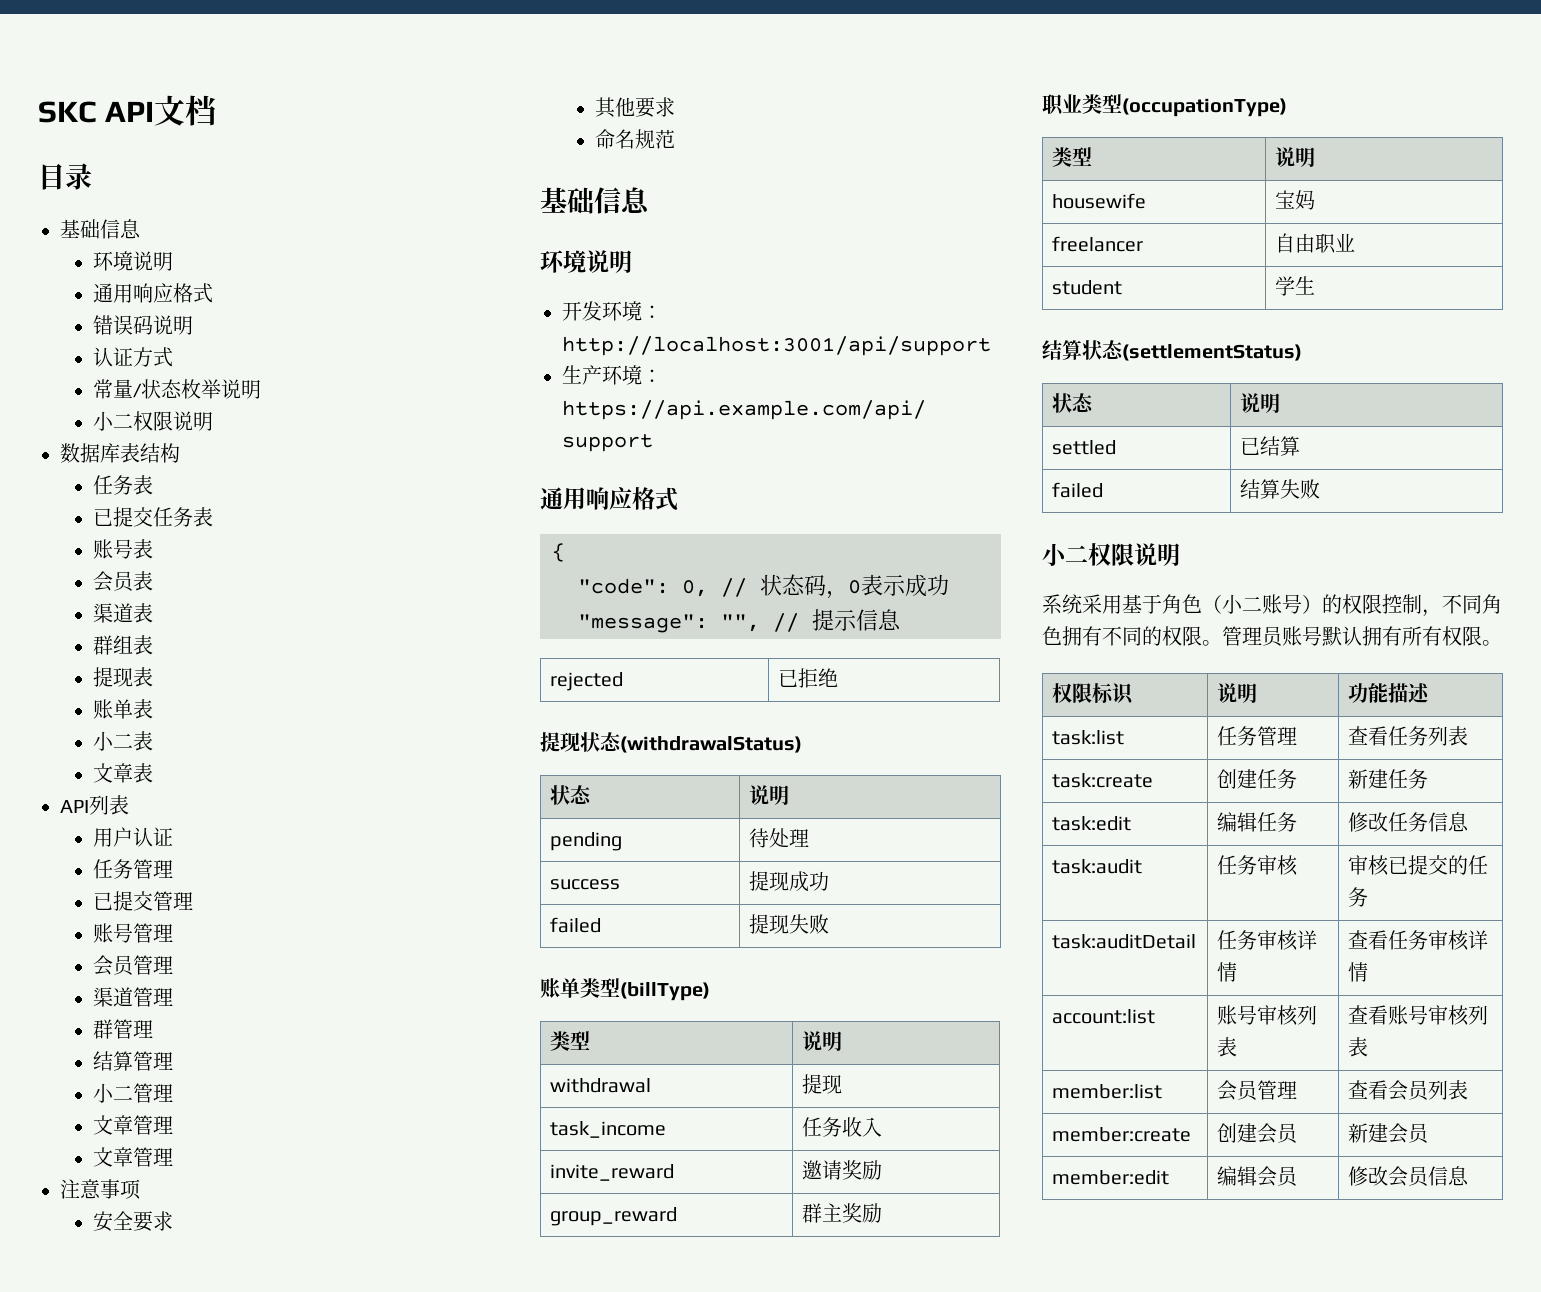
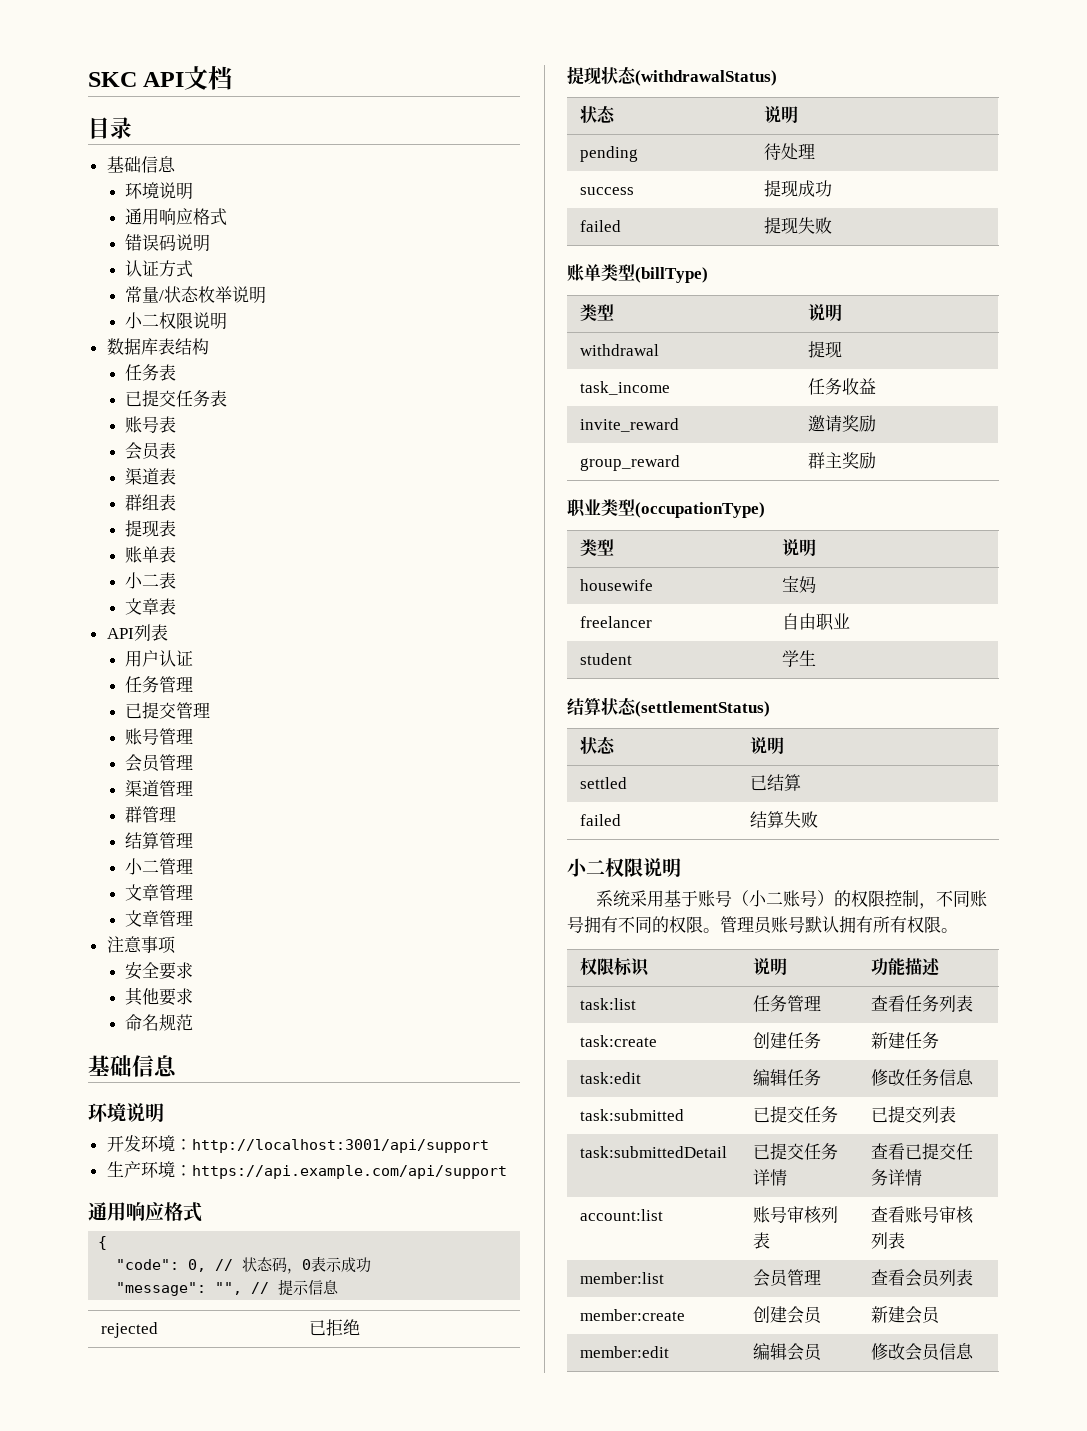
- task_income | 任务收入
+ task_income | 任务收益
- 系统采用基于角色（小二账号）的权限控制，不同角色拥有不同的权限。
+ 系统采用基于账号（小二账号）的权限控制，不同账号拥有不同的权限。
- task:audit | 任务审核 | 审核已提交的任务
- task:auditDetail | 任务审核详情 | 查看任务审核详情
+ task:submitted | 已提交任务 | 已提交列表
+ task:submittedDetail | 已提交任务详情 | 查看已提交任务详情

